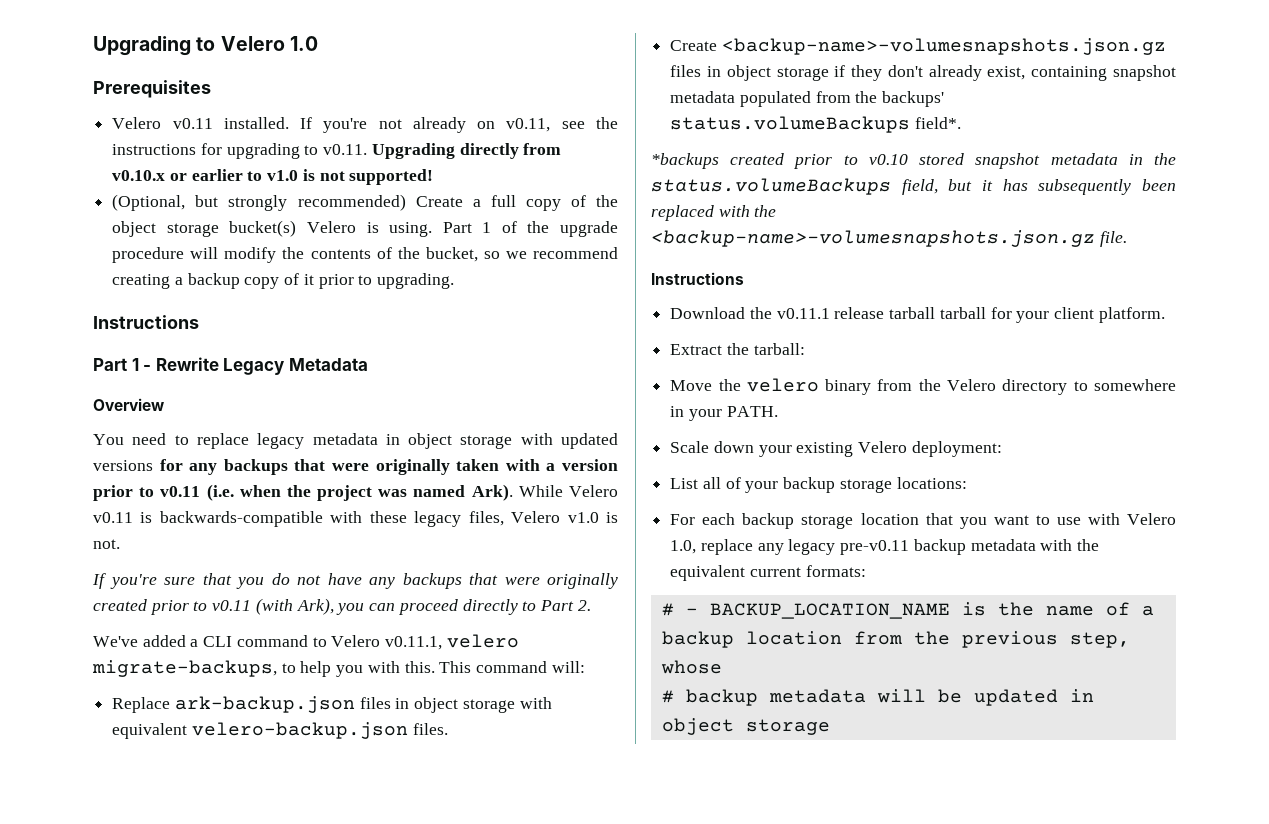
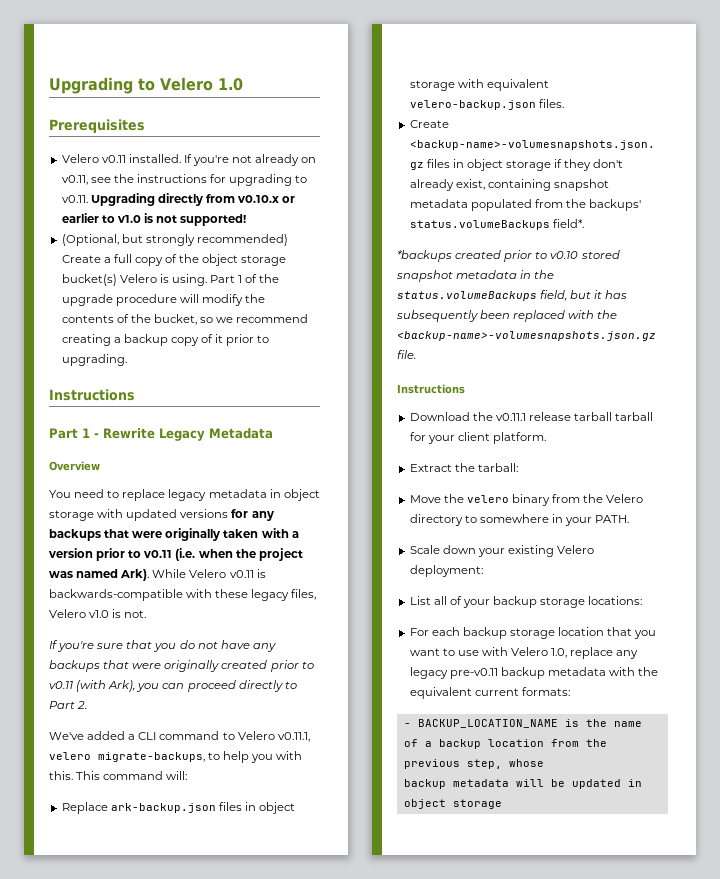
- # - BACKUP_LOCATION_NAME is the name of a backup location from the previous step, whose
+ - BACKUP_LOCATION_NAME is the name of a backup location from the previous step, whose
- # backup metadata will be updated in object storage
+ backup metadata will be updated in object storage

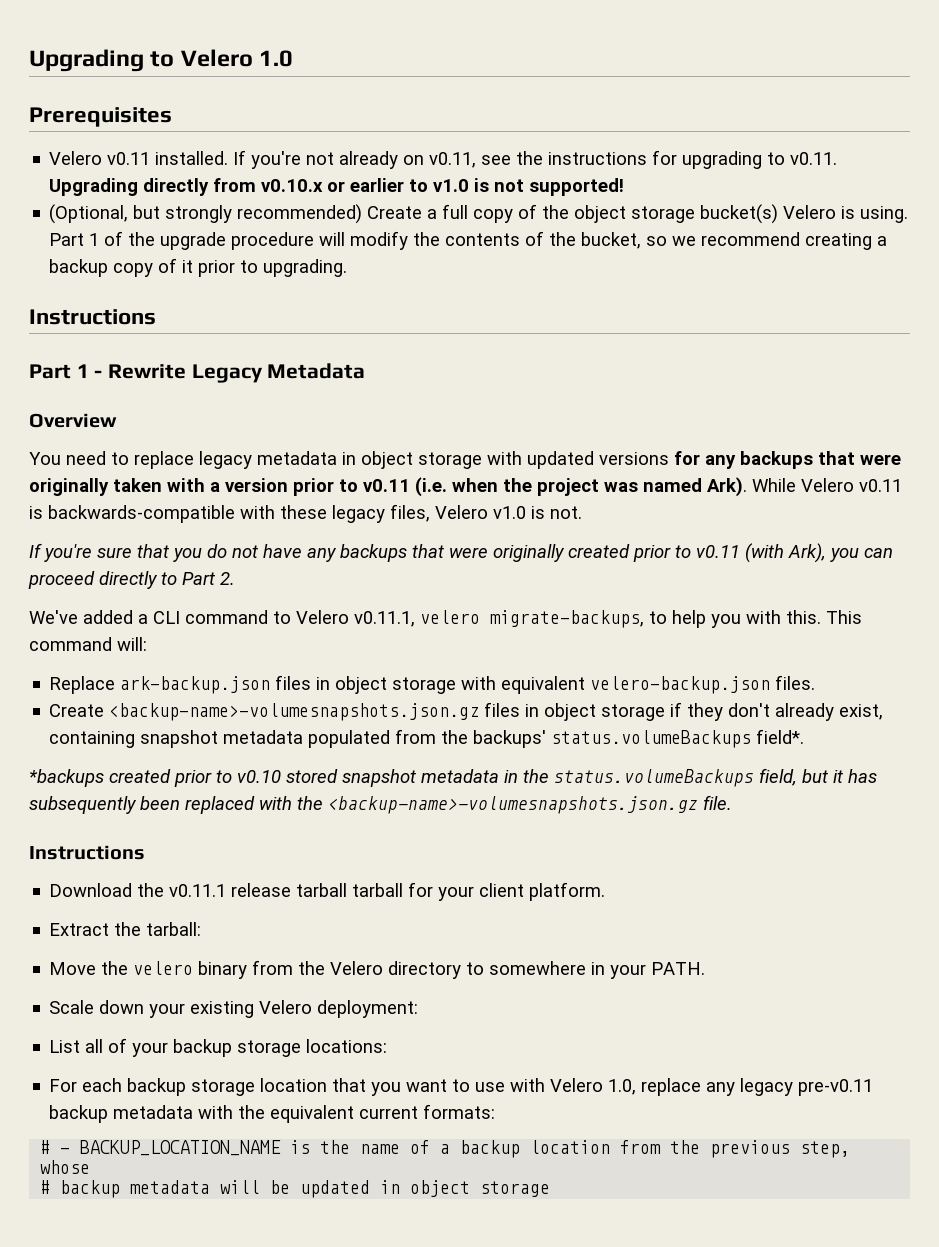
- - BACKUP_LOCATION_NAME is the name of a backup location from the previous step, whose
+ # - BACKUP_LOCATION_NAME is the name of a backup location from the previous step, whose
- backup metadata will be updated in object storage
+ # backup metadata will be updated in object storage

